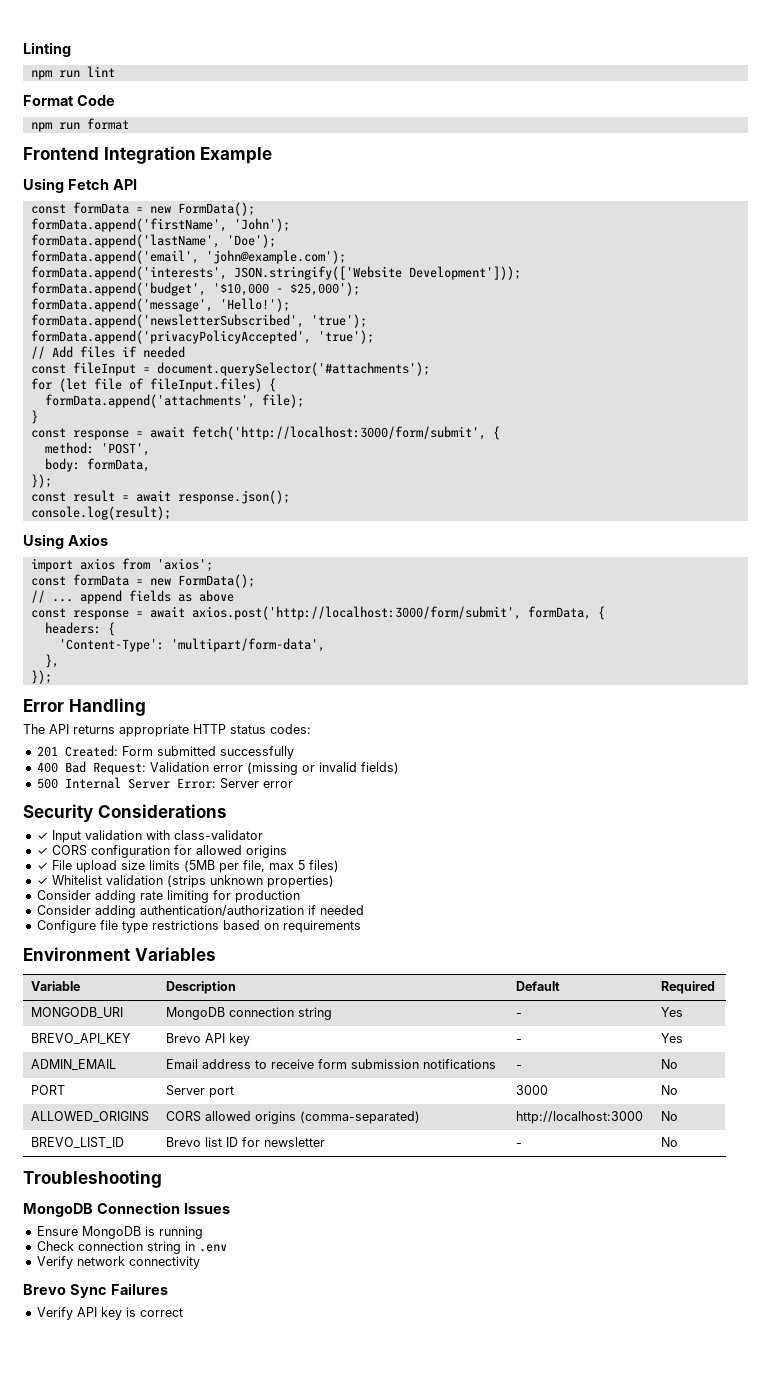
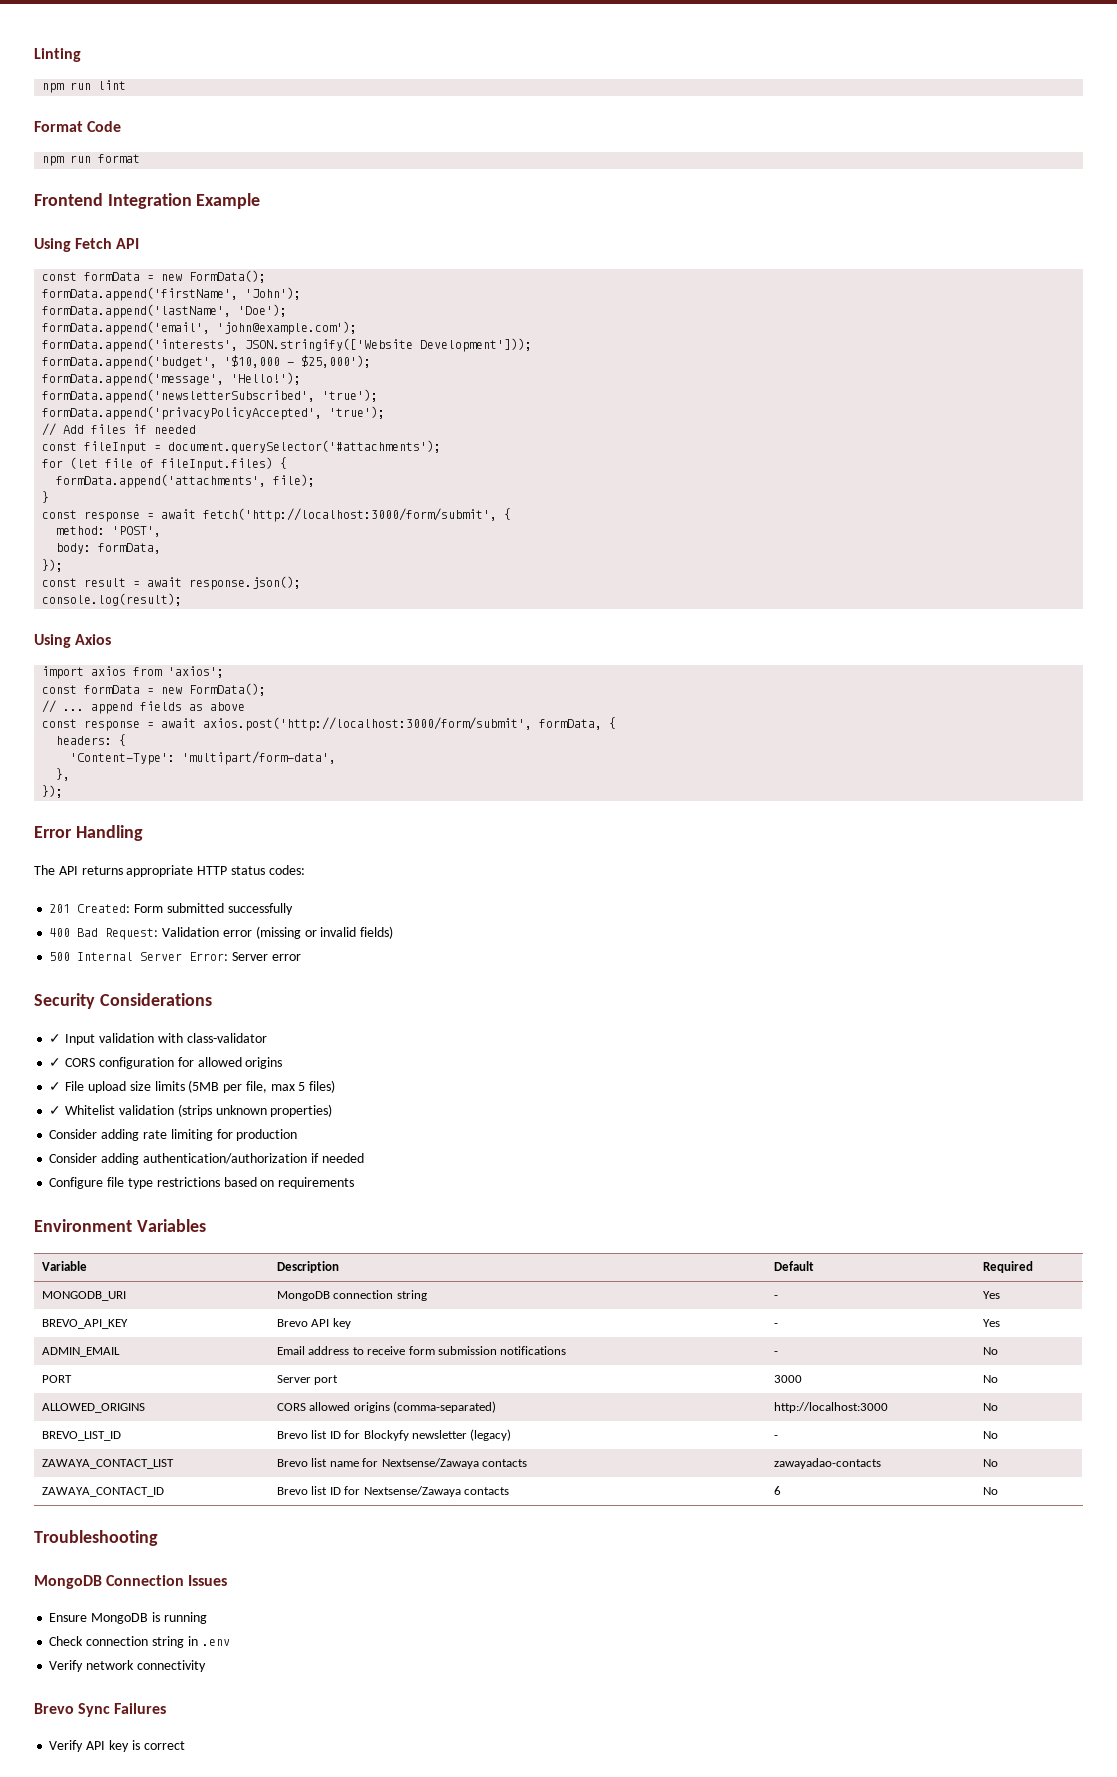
- BREVO_LIST_ID | Brevo list ID for newsletter | - | No
+ BREVO_LIST_ID | Brevo list ID for Blockyfy newsletter (legacy) | - | No
+ ZAWAYA_CONTACT_LIST | Brevo list name for Nextsense/Zawaya contacts | zawayadao-contacts | No
+ ZAWAYA_CONTACT_ID | Brevo list ID for Nextsense/Zawaya contacts | 6 | No

